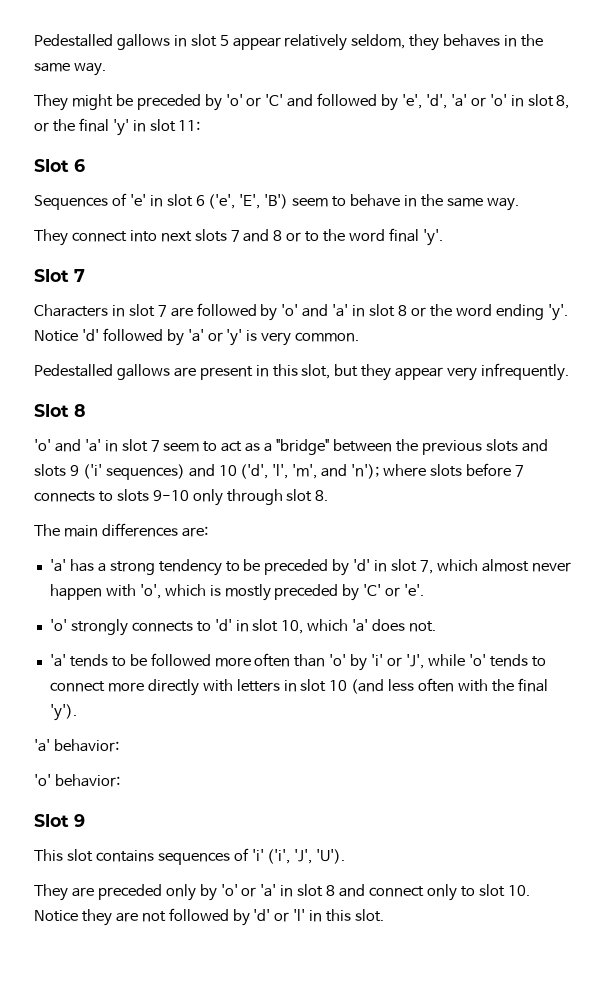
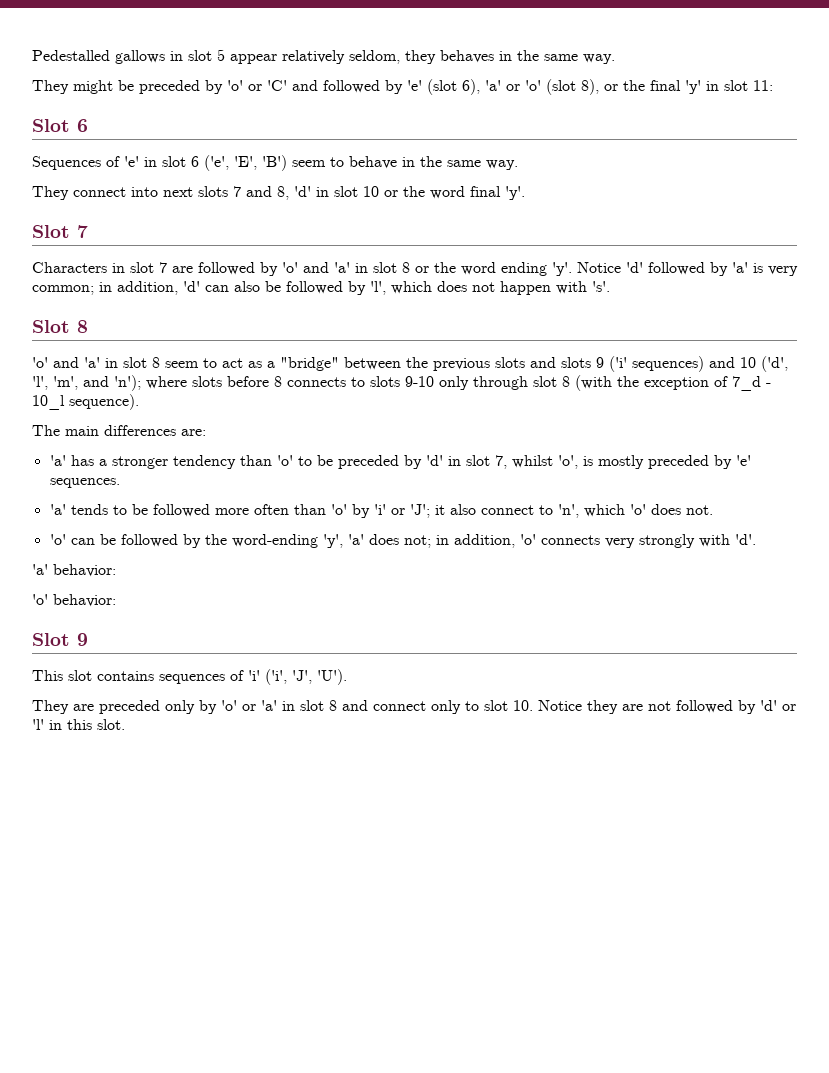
- They might be preceded by 'o' or 'C' and followed by 'e', 'd', 'a' or 'o' in slot 8, or the final 'y' in slot 11:
+ They might be preceded by 'o' or 'C' and followed by 'e' (slot 6), 'a' or 'o' (slot 8), or the final 'y' in slot 11:
- They connect into next slots 7 and 8 or to the word final 'y'.
+ They connect into next slots 7 and 8, 'd' in slot 10 or the word final 'y'.
- Notice 'd' followed by 'a' or 'y' is very common.
- Pedestalled gallows are present in this slot, but they appear very infrequently.
+ Notice 'd' followed by 'a' is very common; in addition, 'd' can also be followed by 'l', which does not happen with 's'.
- 'o' and 'a' in slot 7 seem to act as a "bridge" between the previous slots and slots 9 ('i' sequences) and 10 ('d', 'l', 'm', and 'n'); where slots before 7 connects to slots 9-10 only through slot 8.
+ 'o' and 'a' in slot 8 seem to act as a "bridge" between the previous slots and slots 9 ('i' sequences) and 10 ('d', 'l', 'm', and 'n'); where slots before 8 connects to slots 9-10 only through slot 8 (with the exception of 7_d - 10_l sequence).
- 'a' has a strong tendency to be preceded by 'd' in slot 7, which almost never happen with 'o', which is mostly preceded by 'C' or 'e'.
- 'o' strongly connects to 'd' in slot 10, which 'a' does not.
+ 'a' has a stronger tendency than 'o' to be preceded by 'd' in slot 7, whilst 'o', is mostly preceded by 'e' sequences.
- 'a' tends to be followed more often than 'o' by 'i' or 'J', while 'o' tends to connect more directly with letters in slot 10 (and less often with the final 'y').
+ 'a' tends to be followed more often than 'o' by 'i' or 'J'; it also connect to 'n', which 'o' does not.
+ 'o' can be followed by the word-ending 'y', 'a' does not; in addition, 'o' connects very strongly with 'd'.

